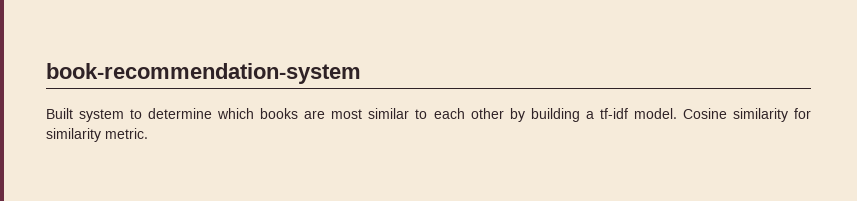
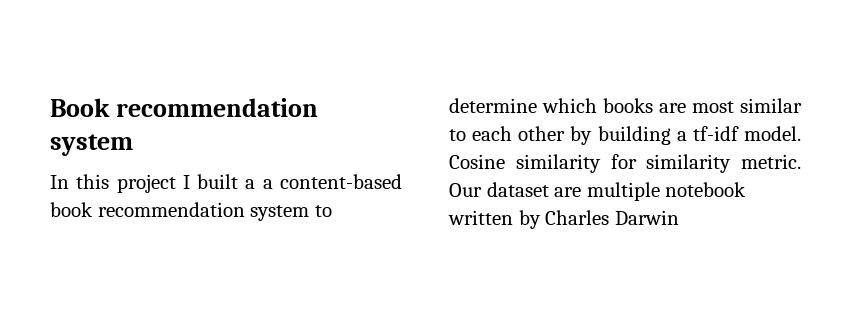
- book-recommendation-system
- Built system to determine which books are most similar to each other by building a tf-idf model.
+ Book recommendation system
+ In this project I built a a content-based book recommendation system to determine which books are most similar to each other by building a tf-idf model.
+ Our dataset are multiple notebook written by Charles Darwin

